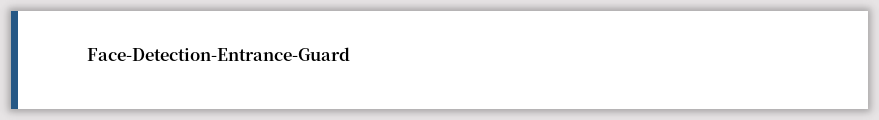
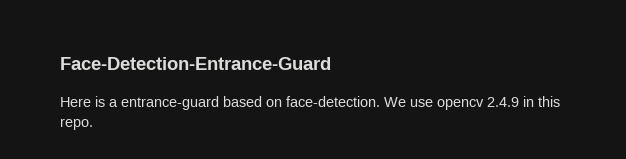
+ Here is a entrance-guard based on face-detection. We use opencv 2.4.9 in this repo.

